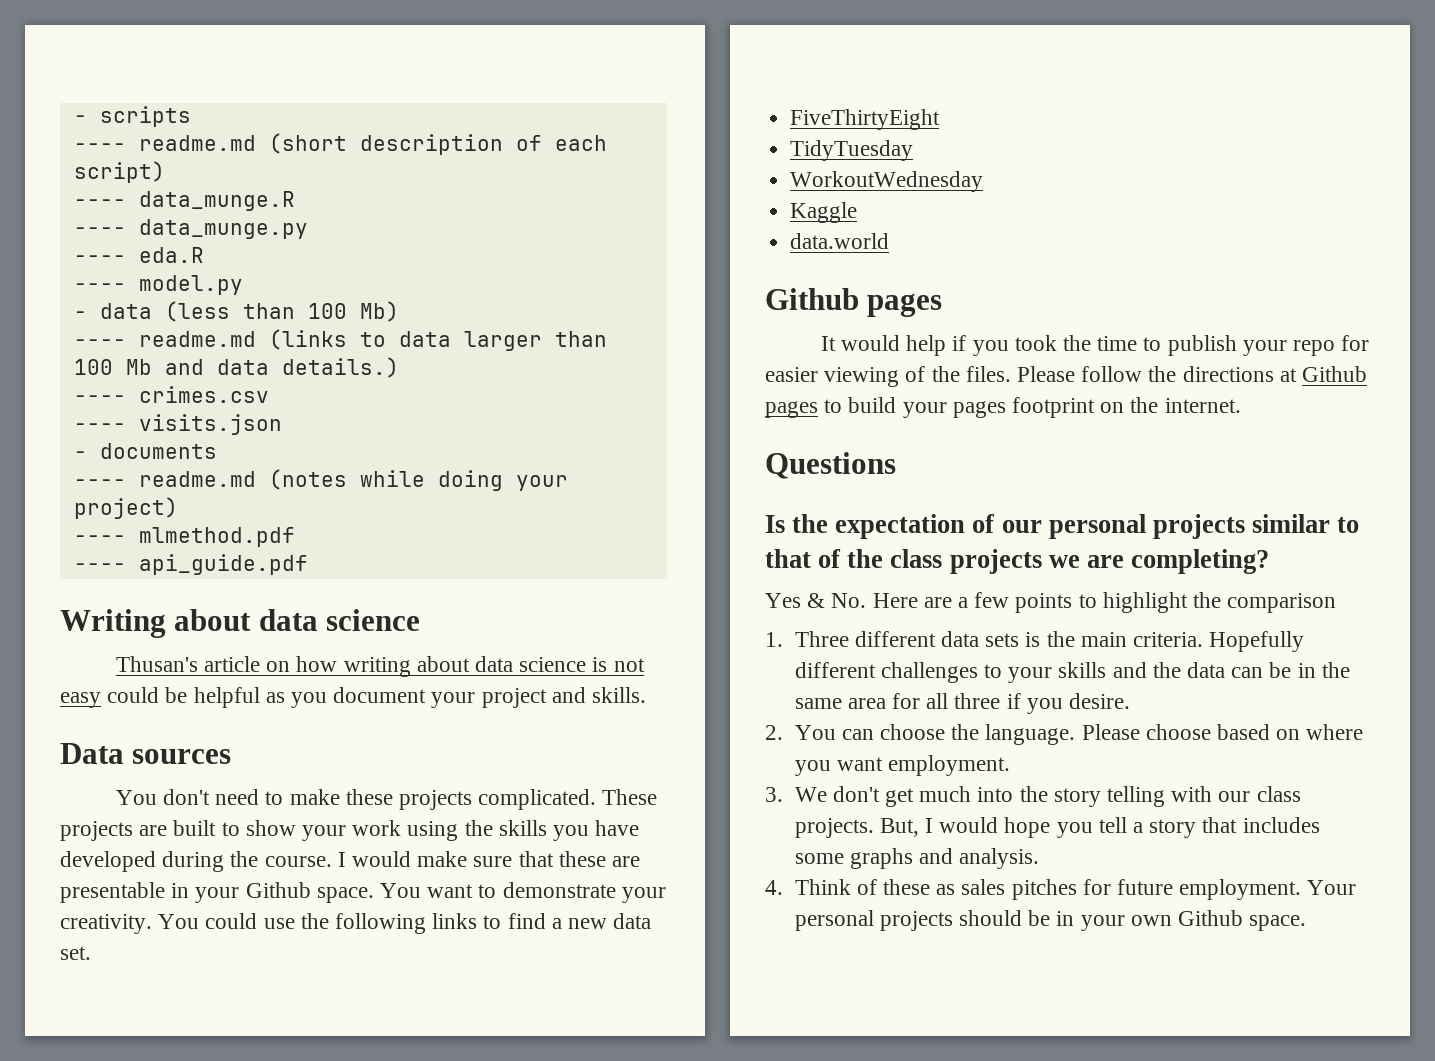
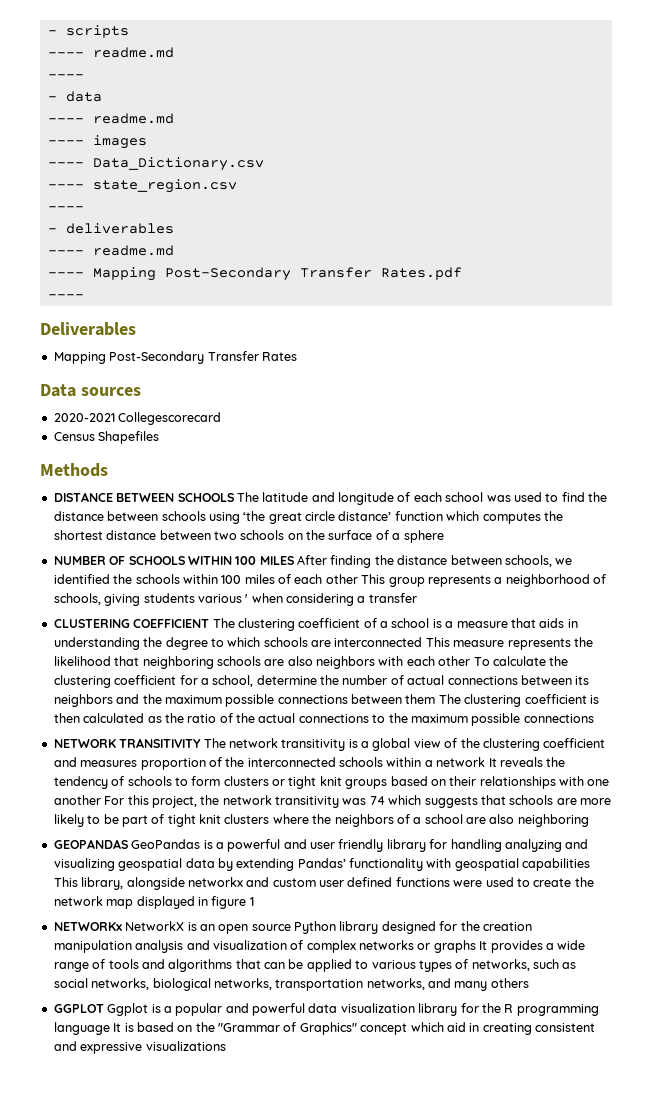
  - scripts
- ---- readme.md (short description of each script)
- ---- data_munge.R
- ---- data_munge.py
- ---- eda.R
- ---- model.py
- - data (less than 100 Mb)
- ---- readme.md (links to data larger than 100 Mb and data details.)
- ---- crimes.csv
- ---- visits.json
- - documents
- ---- readme.md (notes while doing your project)
- ---- mlmethod.pdf
- ---- api_guide.pdf
- Writing about data science
- Thusan's article on how writing about data science is not easy could be helpful as you document your project and skills.
+ ---- readme.md
+ ----
+ - data
+ ---- readme.md
+ ---- images
+ ---- Data_Dictionary.csv
+ ---- state_region.csv
+ ----
+ - deliverables
+ ---- readme.md
+ ---- Mapping Post-Secondary Transfer Rates.pdf
+ ----
+ Deliverables
+ Mapping Post-Secondary Transfer Rates
  Data sources
- You don't need to make these projects complicated. These projects are built to show your work using the skills you have developed during the course. I would make sure that these are presentable in your Github space. You want to demonstrate your creativity. You could use the following links to find a new data set.
- FiveThirtyEight
- TidyTuesday
- WorkoutWednesday
- Kaggle
- data.world
- Github pages
- It would help if you took the time to publish your repo for easier viewing of the files. Please follow the directions at Github pages to build your pages footprint on the internet.
- Questions
- Is the expectation of our personal projects similar to that of the class projects we are completing?
- Yes & No. Here are a few points to highlight the comparison
- 1. Three different data sets is the main criteria. Hopefully different challenges to your skills and the data can be in the same area for all three if you desire.
- 2. You can choose the language. Please choose based on where you want employment.
- 3. We don't get much into the story telling with our class projects. But, I would hope you tell a story that includes some graphs and analysis.
- 4. Think of these as sales pitches for future employment. Your personal projects should be in your own Github space.
+ 2020-2021 Collegescorecard
+ Census Shapefiles
+ Methods
+ DISTANCE BETWEEN SCHOOLS The latitude and longitude of each school was used to find the distance between schools using ‘the great circle distance’ function which computes the shortest distance between two schools on the surface of a sphere
+ NUMBER OF SCHOOLS WITHIN 100 MILES After finding the distance between schools, we identified the schools within 100 miles of each other This group represents a neighborhood of schools, giving students various ' when considering a transfer
+ CLUSTERING COEFFICIENT The clustering coefficient of a school is a measure that aids in understanding the degree to which schools are interconnected This measure represents the likelihood that neighboring schools are also neighbors with each other To calculate the clustering coefficient for a school, determine the number of actual connections between its neighbors and the maximum possible connections between them The clustering coefficient is then calculated as the ratio of the actual connections to the maximum possible connections
+ NETWORK TRANSITIVITY The network transitivity is a global view of the clustering coefficient and measures proportion of the interconnected schools within a network It reveals the tendency of schools to form clusters or tight knit groups based on their relationships with one another For this project, the network transitivity was 74 which suggests that schools are more likely to be part of tight knit clusters where the neighbors of a school are also neighboring
+ GEOPANDAS GeoPandas is a powerful and user friendly library for handling analyzing and visualizing geospatial data by extending Pandas’ functionality with geospatial capabilities This library, alongside networkx and custom user defined functions were used to create the network map displayed in figure 1
+ NETWORKx NetworkX is an open source Python library designed for the creation manipulation analysis and visualization of complex networks or graphs It provides a wide range of tools and algorithms that can be applied to various types of networks, such as social networks, biological networks, transportation networks, and many others
+ GGPLOT Ggplot is a popular and powerful data visualization library for the R programming language It is based on the "Grammar of Graphics" concept which aid in creating consistent and expressive visualizations

